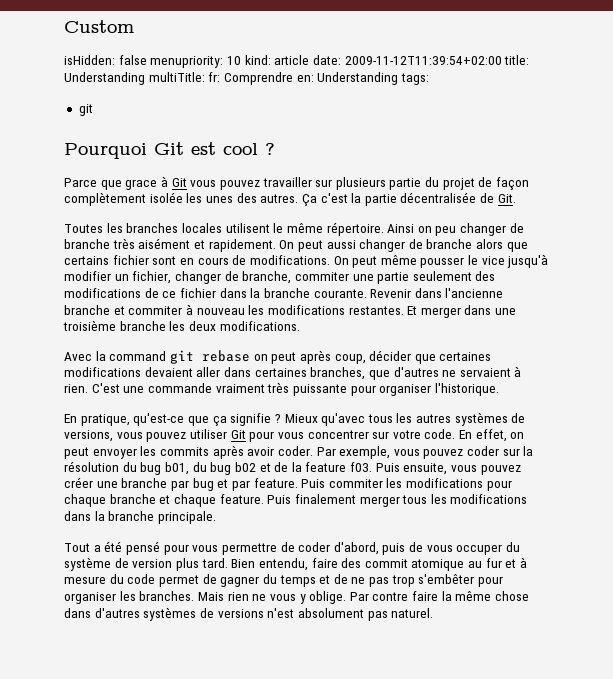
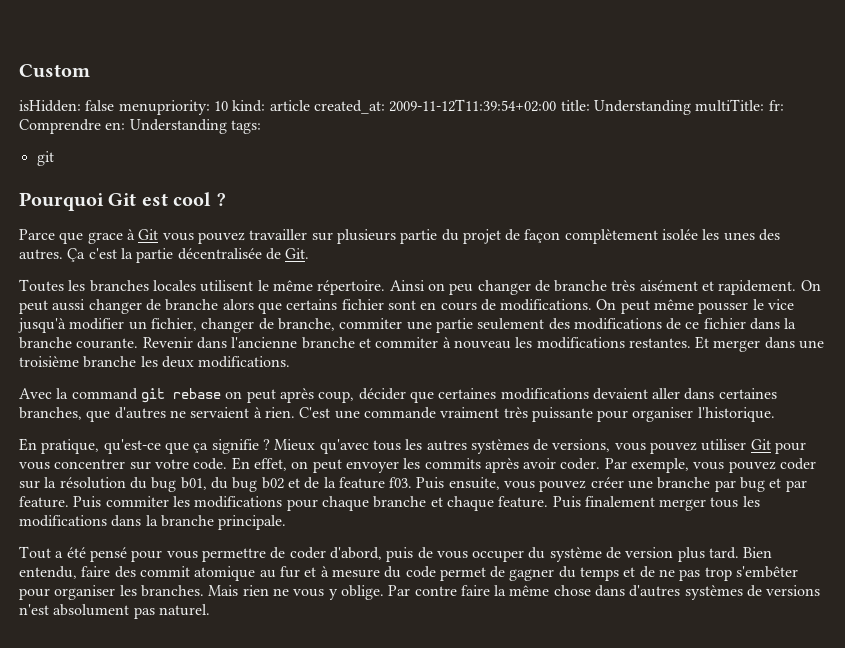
- isHidden: false menupriority: 10 kind: article date: 2009-11-12T11:39:54+02:00 title: Understanding multiTitle: fr: Comprendre en: Understanding tags:
+ isHidden: false menupriority: 10 kind: article created_at: 2009-11-12T11:39:54+02:00 title: Understanding multiTitle: fr: Comprendre en: Understanding tags:

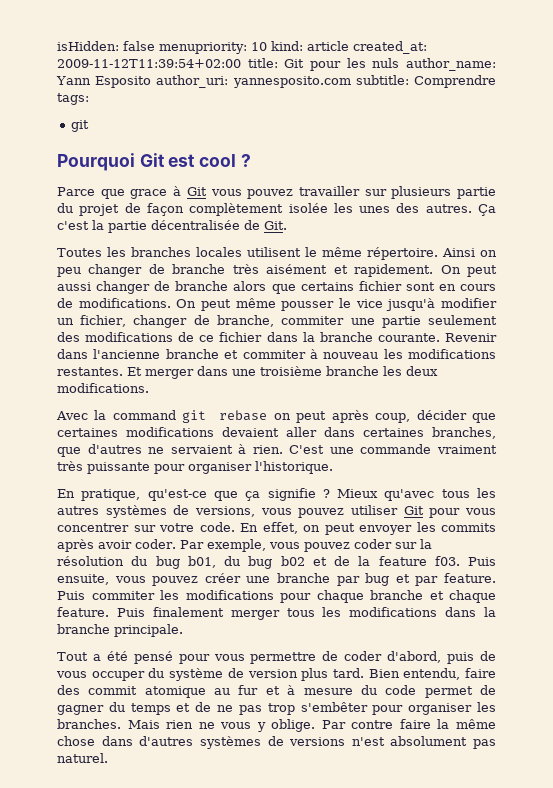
- Custom
- isHidden: false menupriority: 10 kind: article created_at: 2009-11-12T11:39:54+02:00 title: Understanding multiTitle: fr: Comprendre en: Understanding tags:
+ isHidden: false menupriority: 10 kind: article created_at: 2009-11-12T11:39:54+02:00 title: Git pour les nuls author_name: Yann Esposito author_uri: yannesposito.com subtitle: Comprendre tags:

